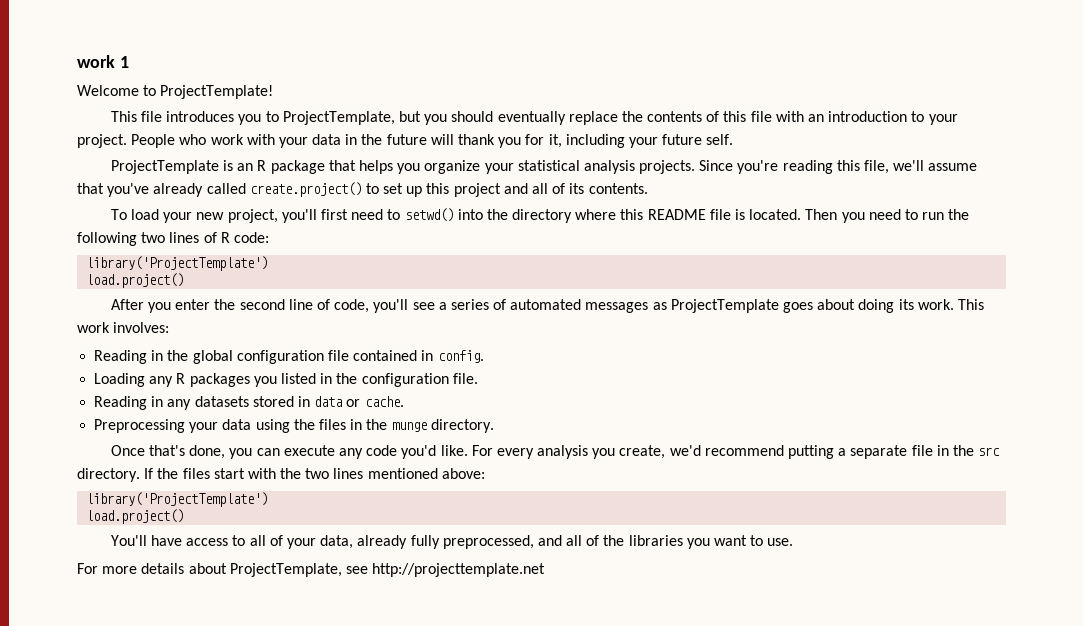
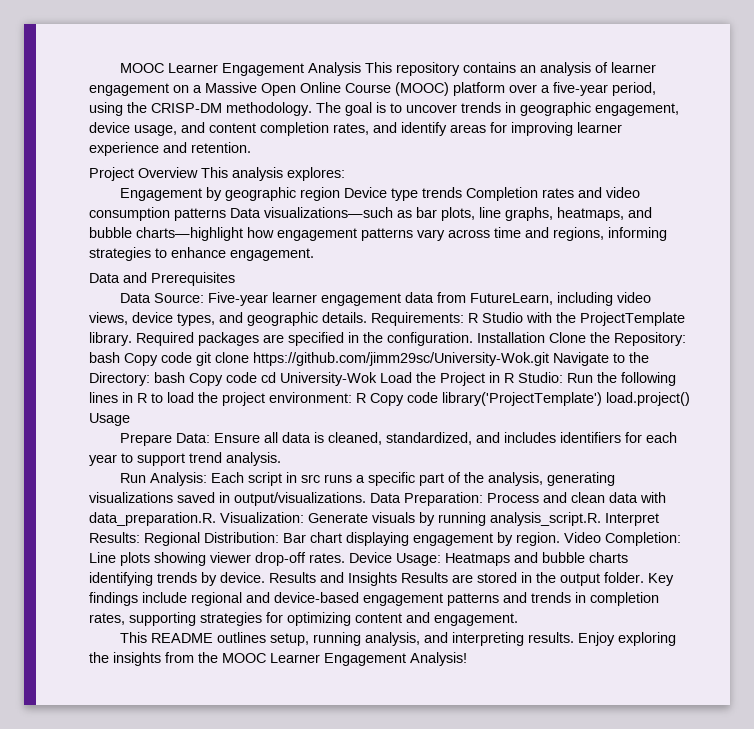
- work 1
- Welcome to ProjectTemplate!
- This file introduces you to ProjectTemplate, but you should eventually replace the contents of this file with an introduction to your project. People who work with your data in the future will thank you for it, including your future self.
- ProjectTemplate is an R package that helps you organize your statistical analysis projects. Since you're reading this file, we'll assume that you've already called create.project() to set up this project and all of its contents.
- To load your new project, you'll first need to setwd() into the directory where this README file is located. Then you need to run the following two lines of R code:
- library('ProjectTemplate')
- load.project()
- After you enter the second line of code, you'll see a series of automated messages as ProjectTemplate goes about doing its work. This work involves:
- Reading in the global configuration file contained in config.
- Loading any R packages you listed in the configuration file.
- Reading in any datasets stored in data or cache.
- Preprocessing your data using the files in the munge directory.
- Once that's done, you can execute any code you'd like. For every analysis you create, we'd recommend putting a separate file in the src directory. If the files start with the two lines mentioned above:
- library('ProjectTemplate')
- load.project()
- You'll have access to all of your data, already fully preprocessed, and all of the libraries you want to use.
- For more details about ProjectTemplate, see http://projecttemplate.net
+ MOOC Learner Engagement Analysis This repository contains an analysis of learner engagement on a Massive Open Online Course (MOOC) platform over a five-year period, using the CRISP-DM methodology. The goal is to uncover trends in geographic engagement, device usage, and content completion rates, and identify areas for improving learner experience and retention.
+ Project Overview This analysis explores:
+ Engagement by geographic region Device type trends Completion rates and video consumption patterns Data visualizations—such as bar plots, line graphs, heatmaps, and bubble charts—highlight how engagement patterns vary across time and regions, informing strategies to enhance engagement.
+ Data and Prerequisites
+ Data Source: Five-year learner engagement data from FutureLearn, including video views, device types, and geographic details. Requirements: R Studio with the ProjectTemplate library. Required packages are specified in the configuration. Installation Clone the Repository: bash Copy code git clone https://github.com/jimm29sc/University-Wok.git Navigate to the Directory: bash Copy code cd University-Wok Load the Project in R Studio: Run the following lines in R to load the project environment: R Copy code library('ProjectTemplate') load.project() Usage
+ Prepare Data: Ensure all data is cleaned, standardized, and includes identifiers for each year to support trend analysis.
+ Run Analysis: Each script in src runs a specific part of the analysis, generating visualizations saved in output/visualizations. Data Preparation: Process and clean data with data_preparation.R. Visualization: Generate visuals by running analysis_script.R. Interpret Results: Regional Distribution: Bar chart displaying engagement by region. Video Completion: Line plots showing viewer drop-off rates. Device Usage: Heatmaps and bubble charts identifying trends by device. Results and Insights Results are stored in the output folder. Key findings include regional and device-based engagement patterns and trends in completion rates, supporting strategies for optimizing content and engagement.
+ This README outlines setup, running analysis, and interpreting results. Enjoy exploring the insights from the MOOC Learner Engagement Analysis!

